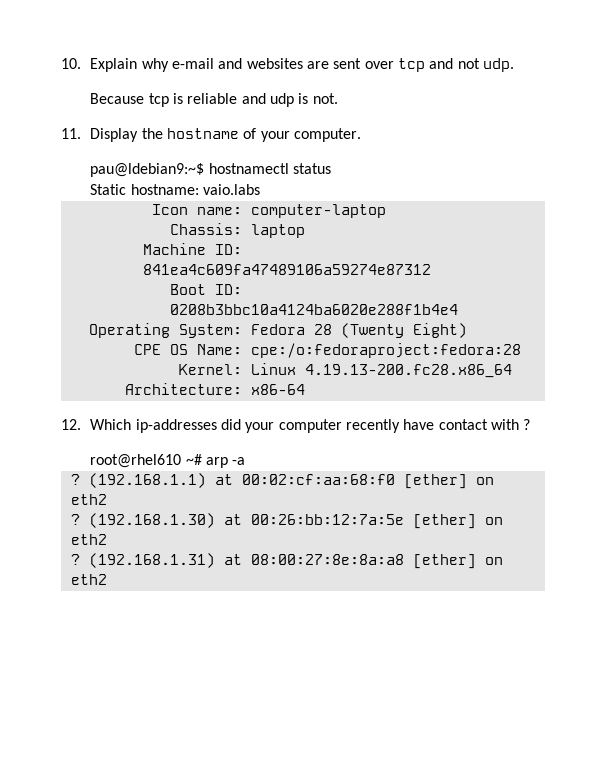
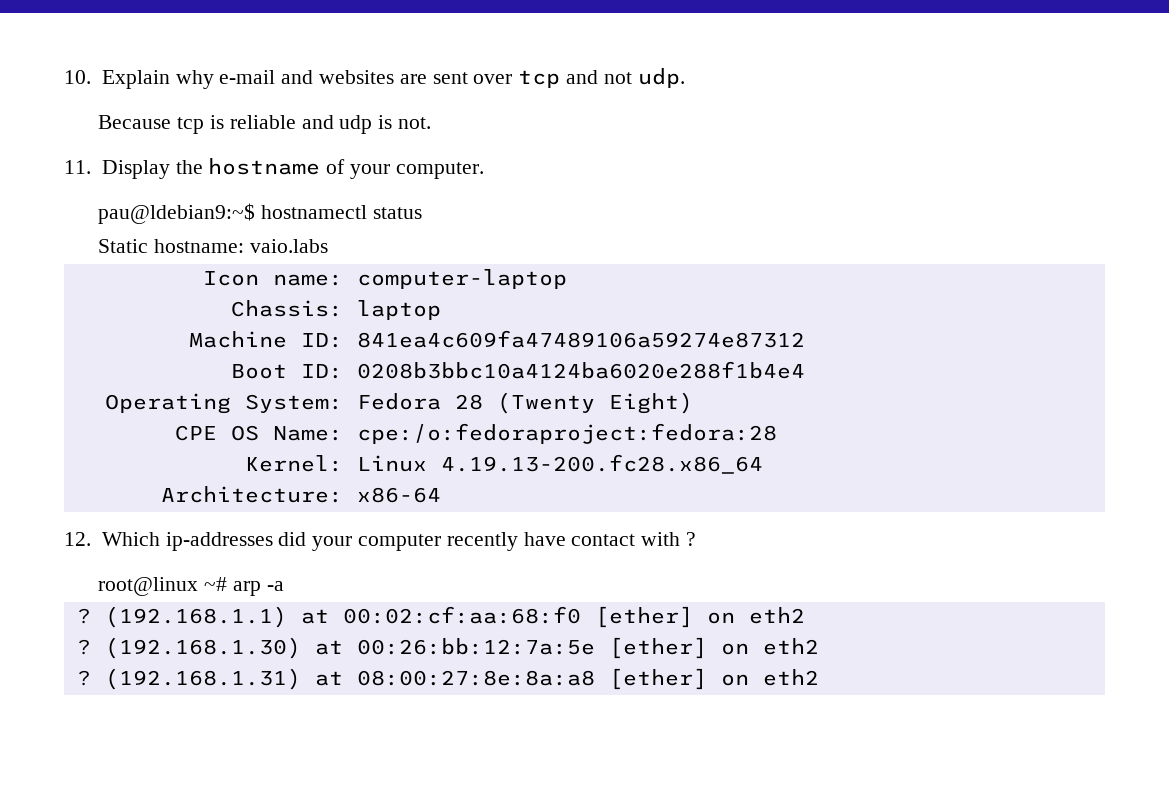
- root@rhel610 ~# arp -a
+ root@linux ~# arp -a

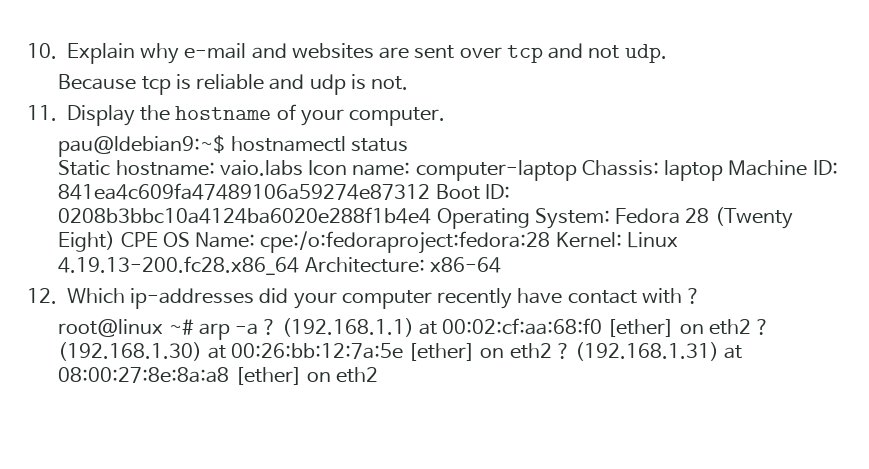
- Static hostname: vaio.labs
- Icon name: computer-laptop
- Chassis: laptop
- Machine ID: 841ea4c609fa47489106a59274e87312
- Boot ID: 0208b3bbc10a4124ba6020e288f1b4e4
- Operating System: Fedora 28 (Twenty Eight)
- CPE OS Name: cpe:/o:fedoraproject:fedora:28
- Kernel: Linux 4.19.13-200.fc28.x86_64
- Architecture: x86-64
+ Static hostname: vaio.labs Icon name: computer-laptop Chassis: laptop Machine ID: 841ea4c609fa47489106a59274e87312 Boot ID: 0208b3bbc10a4124ba6020e288f1b4e4 Operating System: Fedora 28 (Twenty Eight) CPE OS Name: cpe:/o:fedoraproject:fedora:28 Kernel: Linux 4.19.13-200.fc28.x86_64 Architecture: x86-64
- root@linux ~# arp -a
- ?
+ root@linux ~# arp -a ?
- (192.168.1.1) at 00:02:cf:aa:68:f0 [ether] on eth2
- ?
+ (192.168.1.1) at 00:02:cf:aa:68:f0 [ether] on eth2 ?
- (192.168.1.30) at 00:26:bb:12:7a:5e [ether] on eth2
- ?
+ (192.168.1.30) at 00:26:bb:12:7a:5e [ether] on eth2 ?

